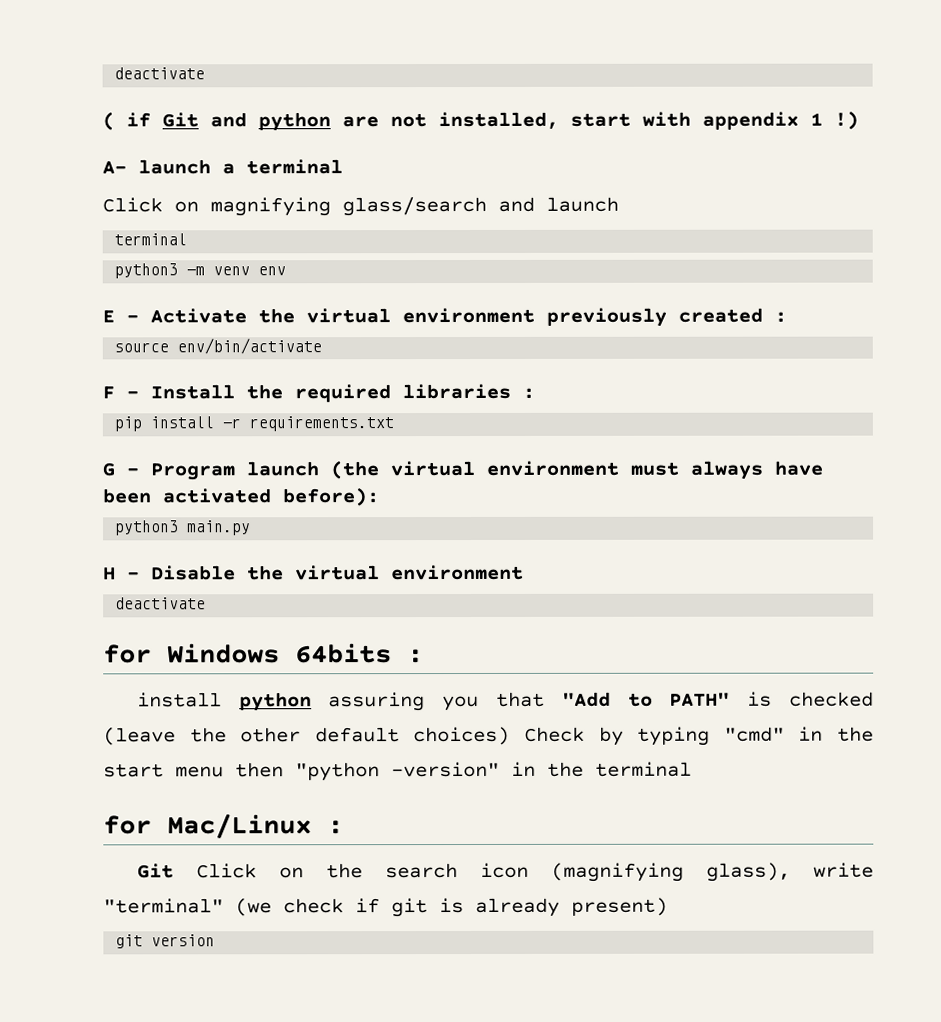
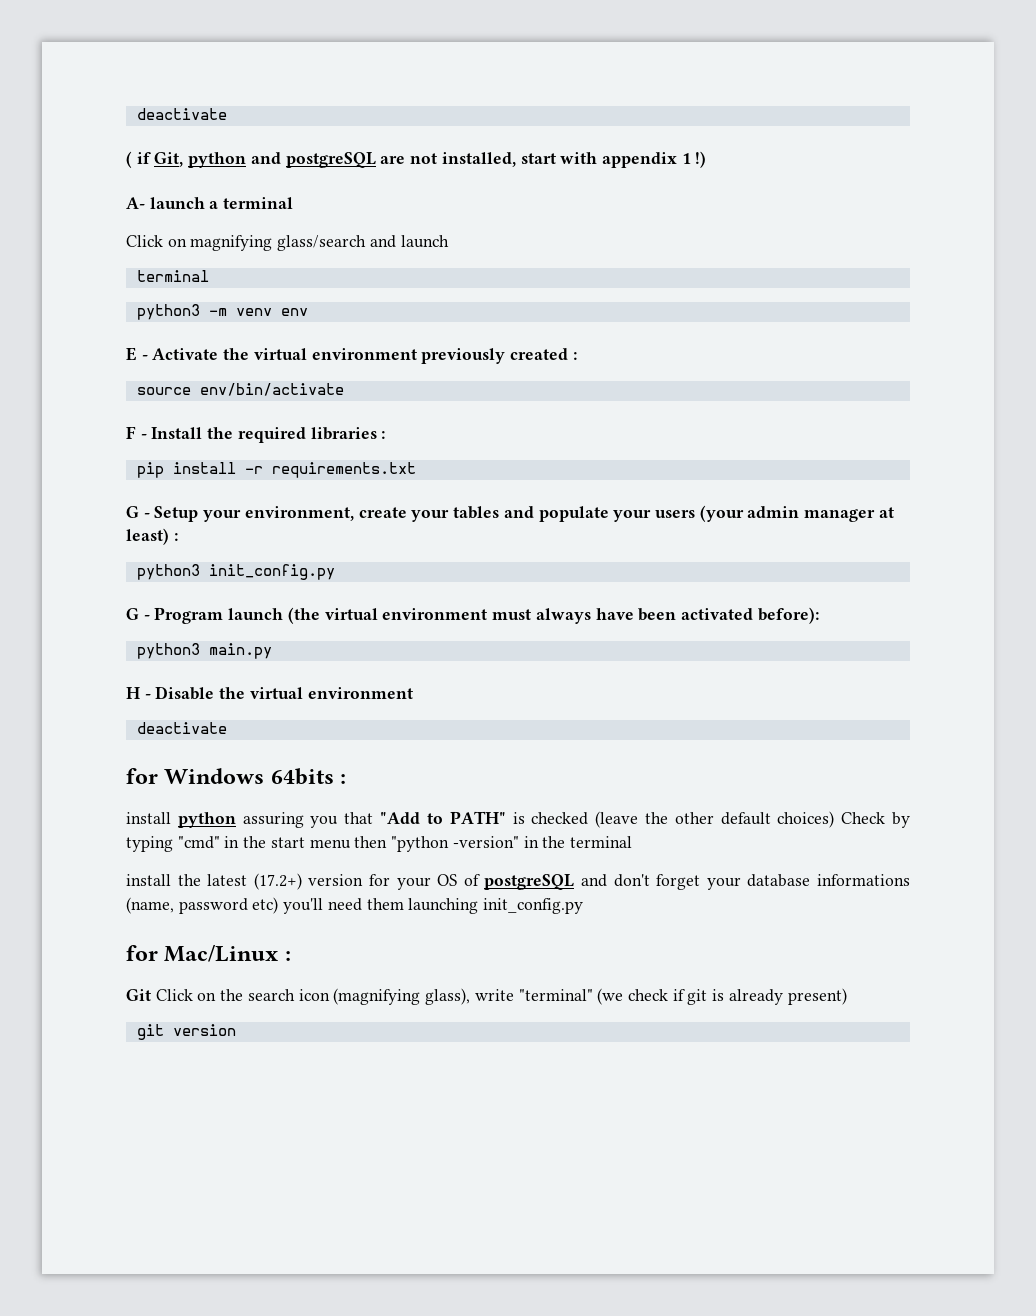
- ( if Git and python are not installed, start with appendix 1 !)
+ ( if Git, python and postgreSQL are not installed, start with appendix 1 !)
+ G - Setup your environment, create your tables and populate your users (your admin manager at least) :
+ python3 init_config.py
+ install the latest (17.2+) version for your OS of postgreSQL and don't forget your database informations (name, password etc) you'll need them launching init_config.py

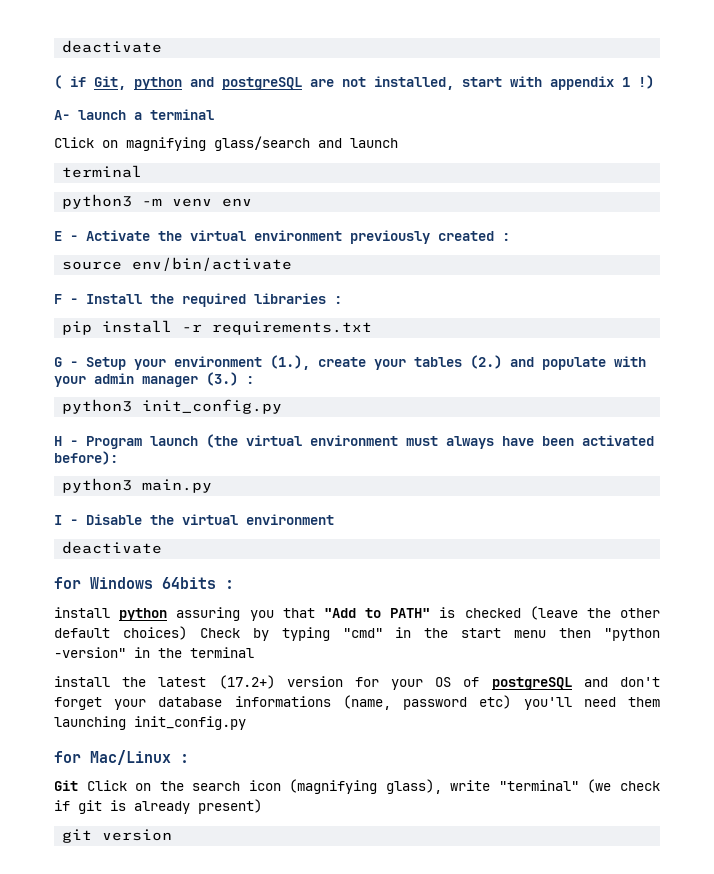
- G - Setup your environment, create your tables and populate your users (your admin manager at least) :
+ G - Setup your environment (1.), create your tables (2.) and populate with your admin manager (3.) :
- G - Program launch (the virtual environment must always have been activated before):
+ H - Program launch (the virtual environment must always have been activated before):
- H - Disable the virtual environment
+ I - Disable the virtual environment

